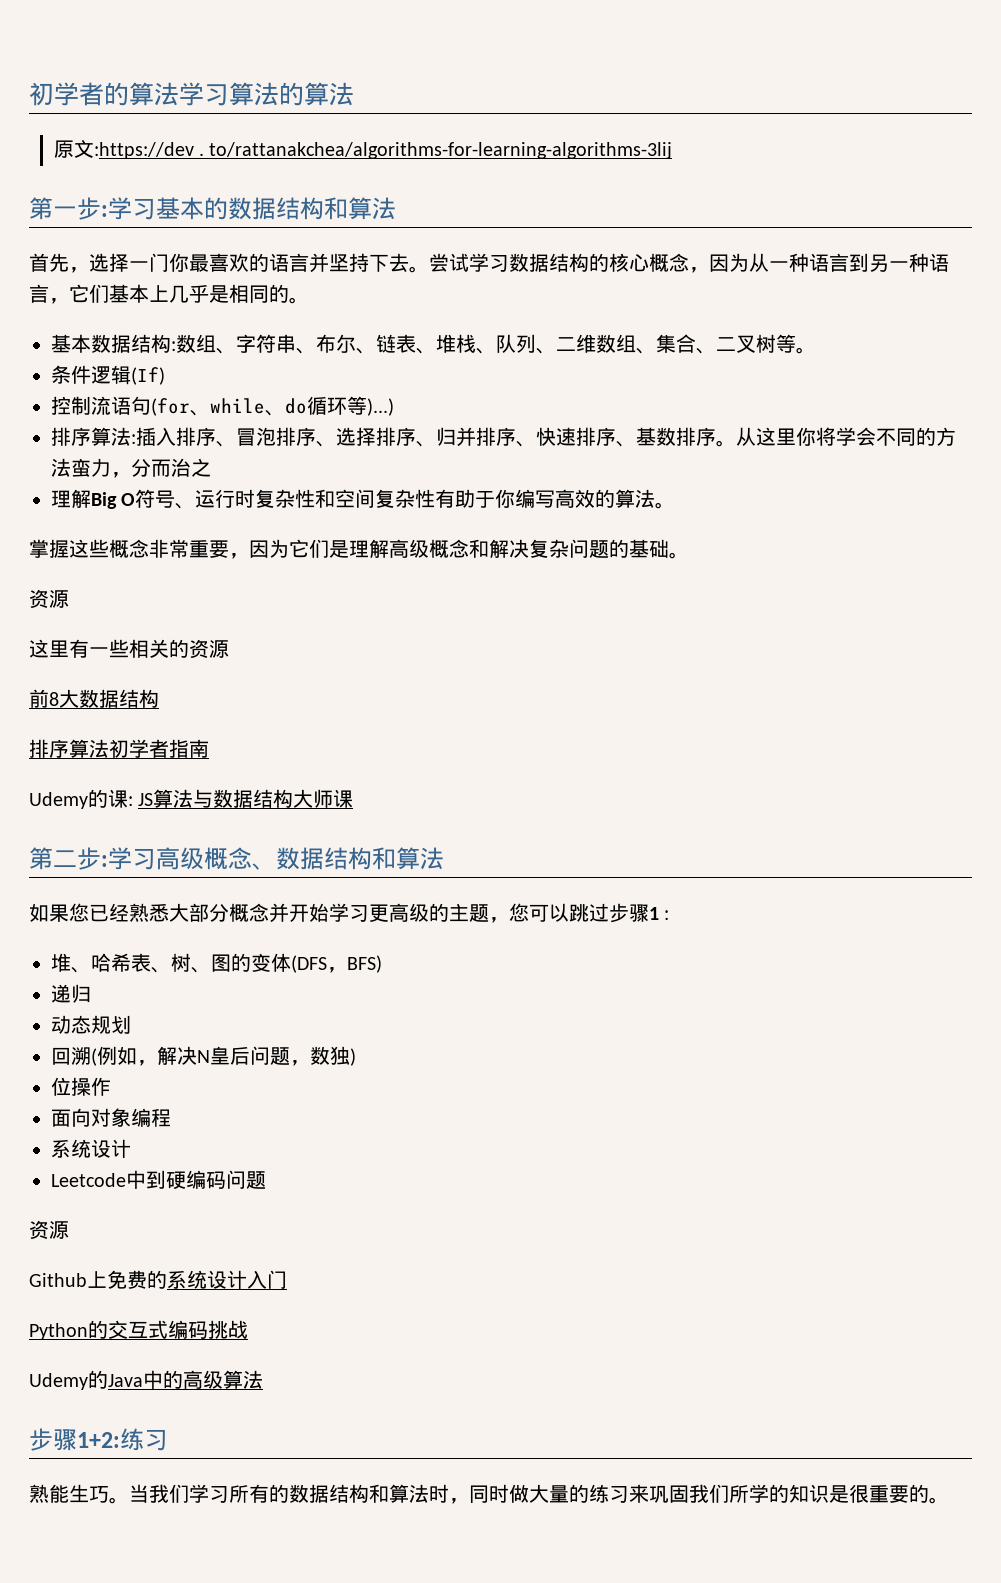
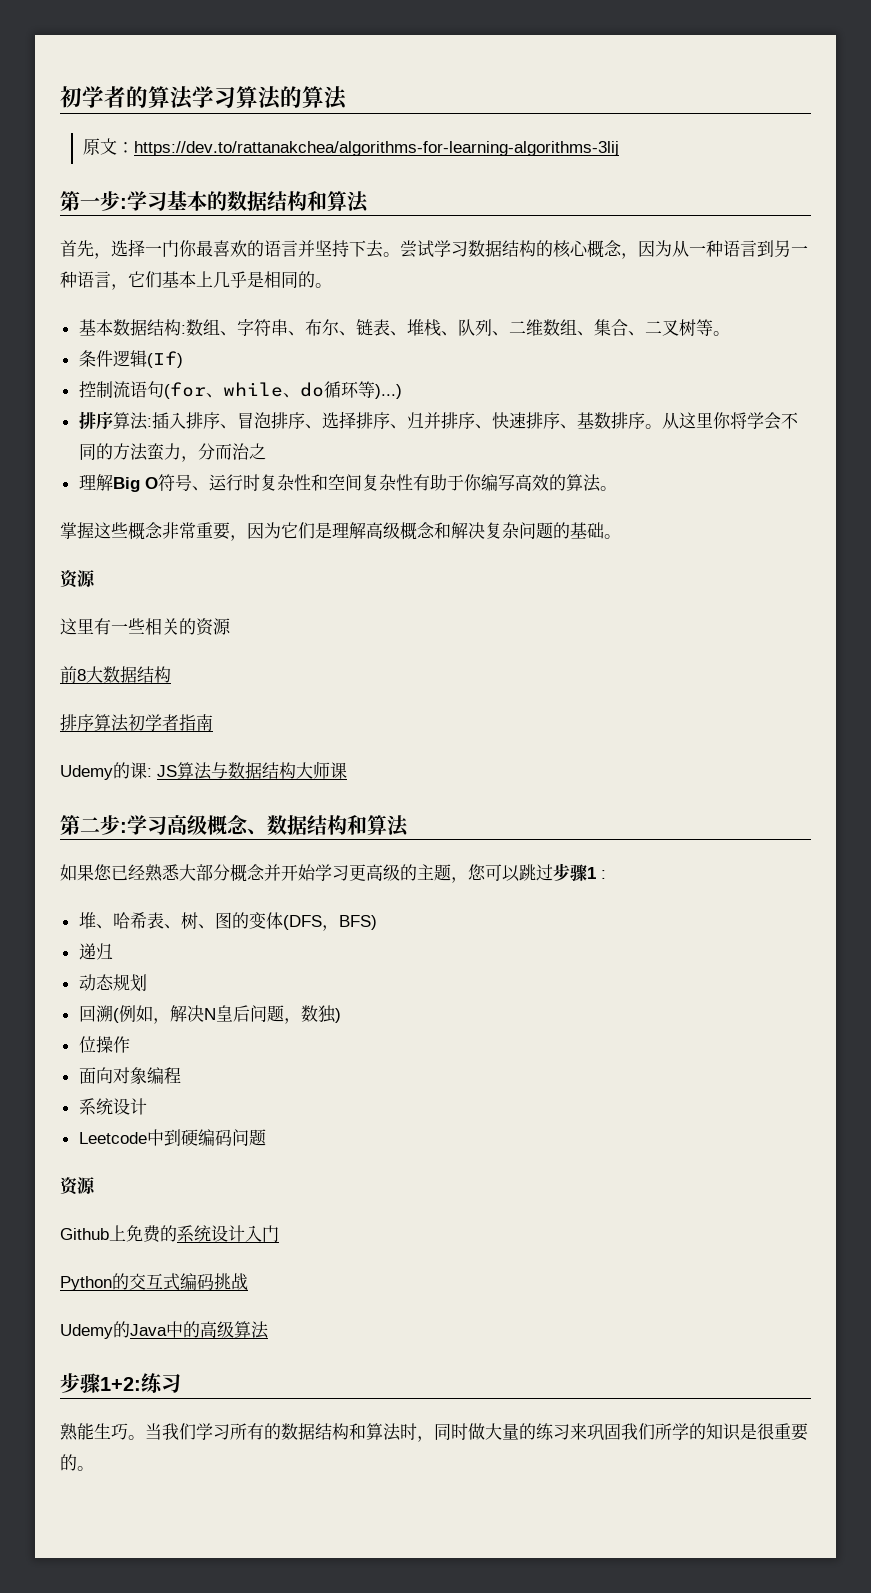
- 原文:https://dev . to/rattanakchea/algorithms-for-learning-algorithms-3lij
+ 原文：https://dev.to/rattanakchea/algorithms-for-learning-algorithms-3lij

